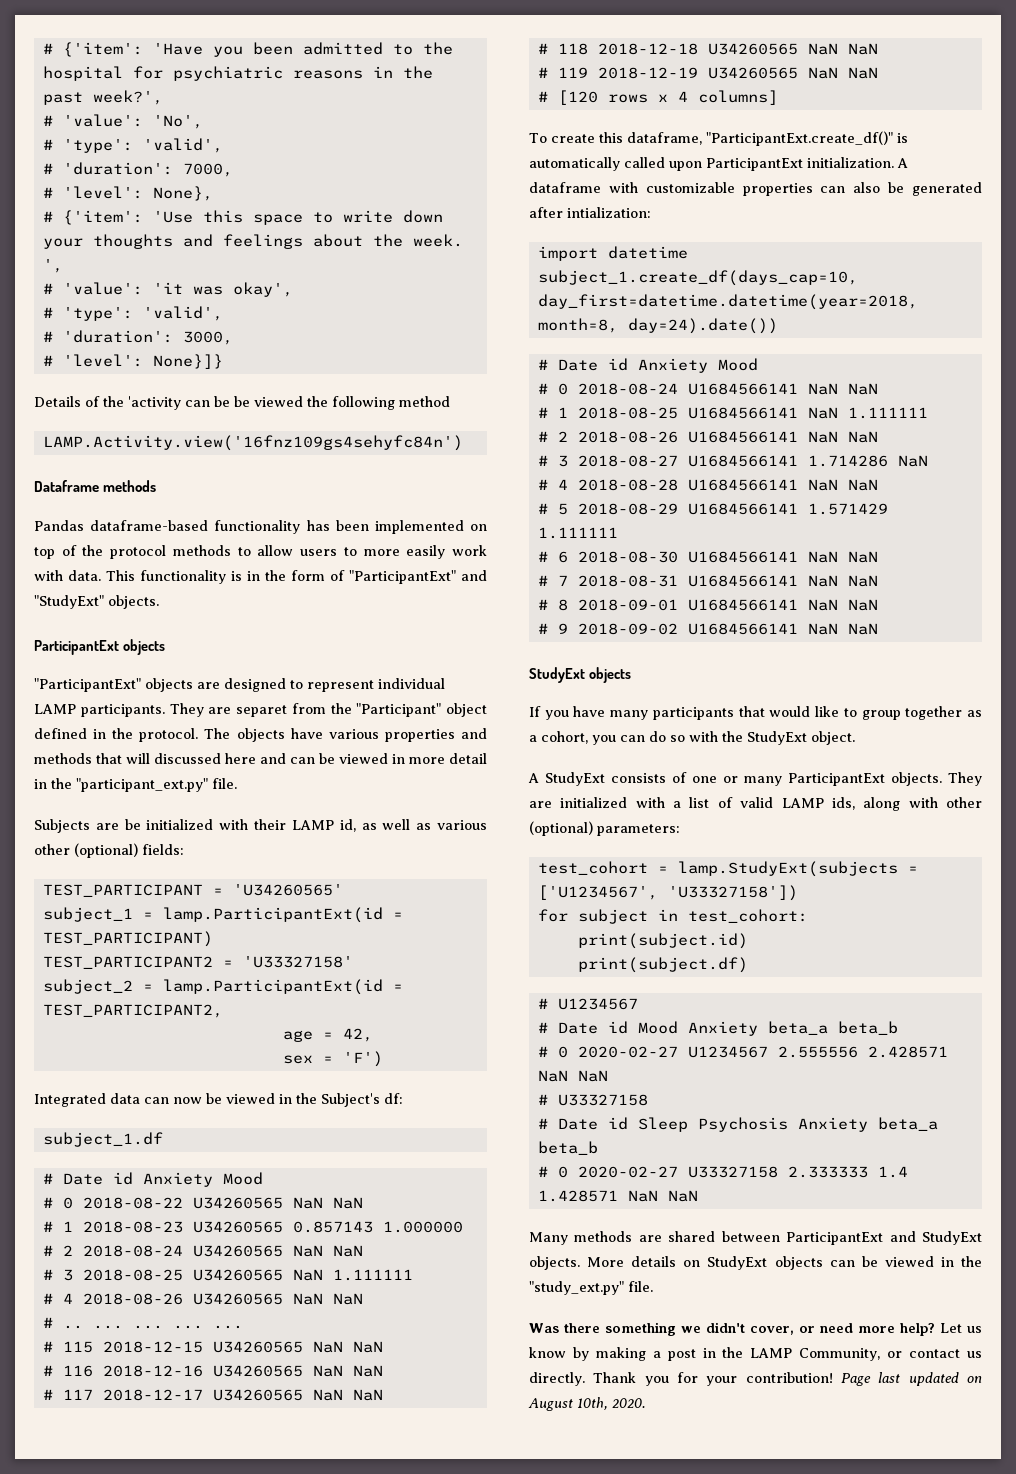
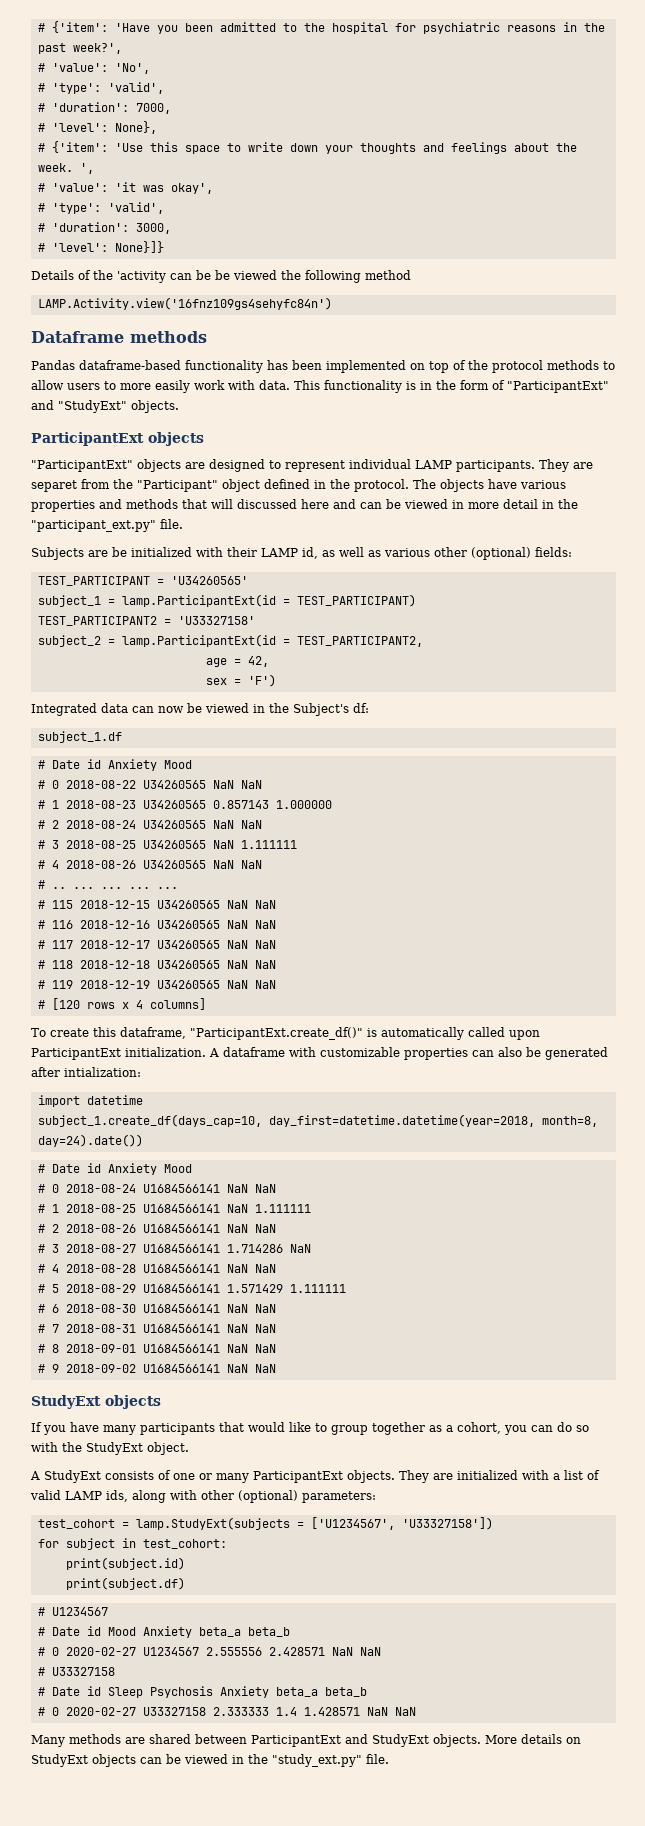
- Was there something we didn't cover, or need more help? Let us know by making a post in the LAMP Community, or contact us directly. Thank you for your contribution! Page last updated on August 10th, 2020.

